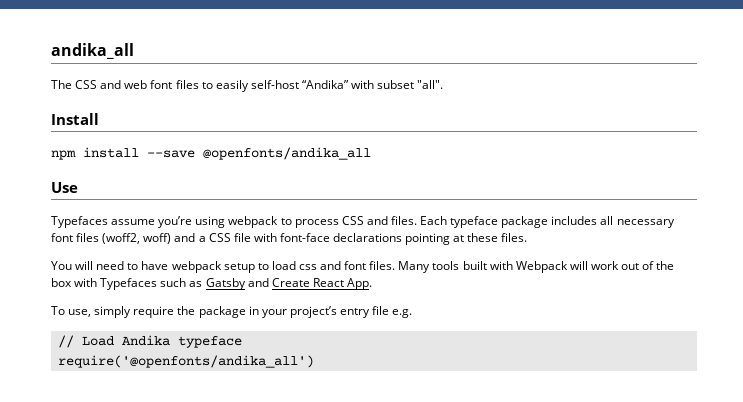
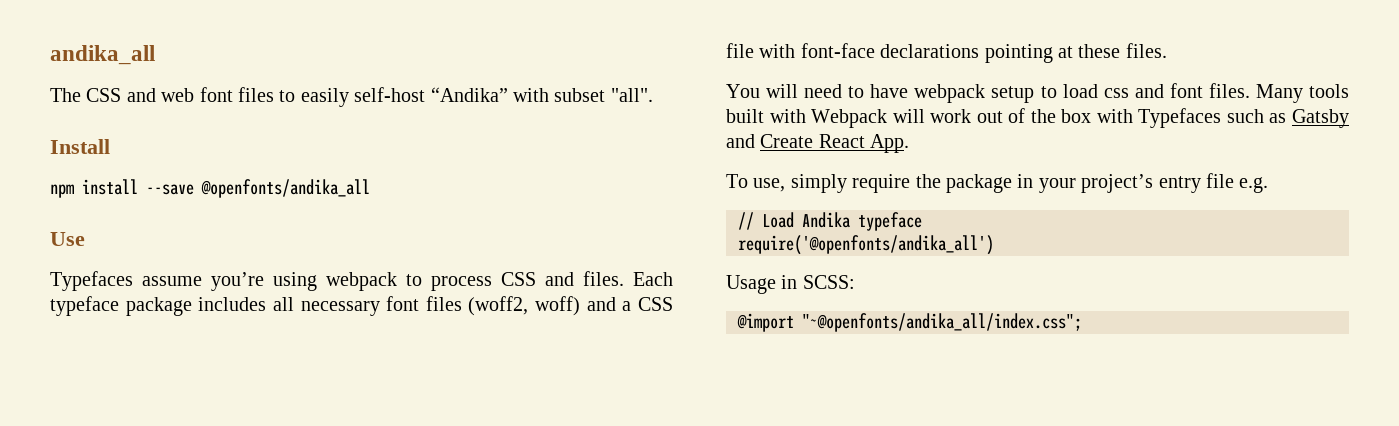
+ Usage in SCSS:
+ @import "~@openfonts/andika_all/index.css";

